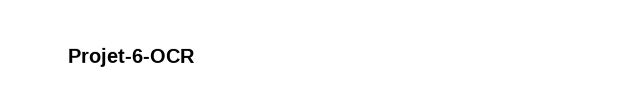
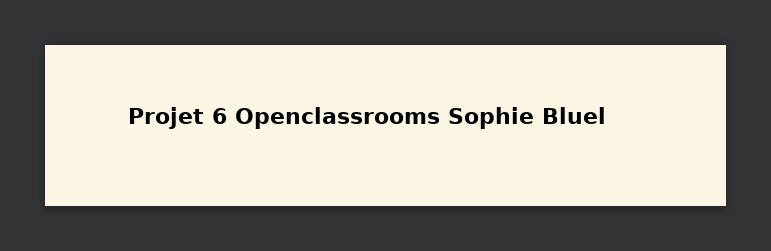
- Projet-6-OCR
+ Projet 6 Openclassrooms Sophie Bluel

